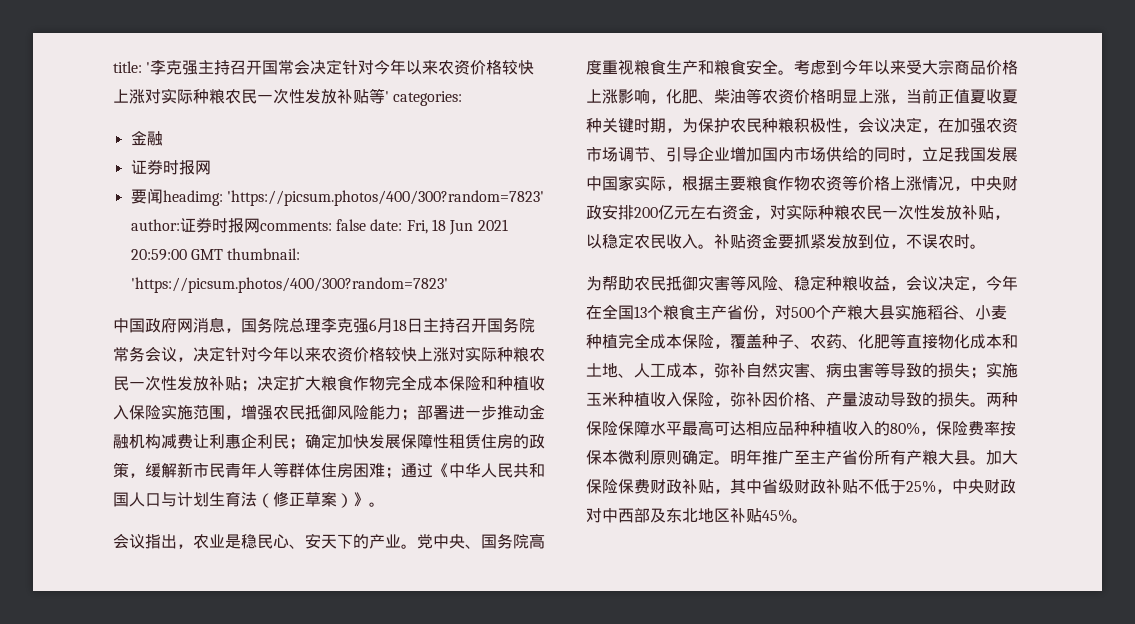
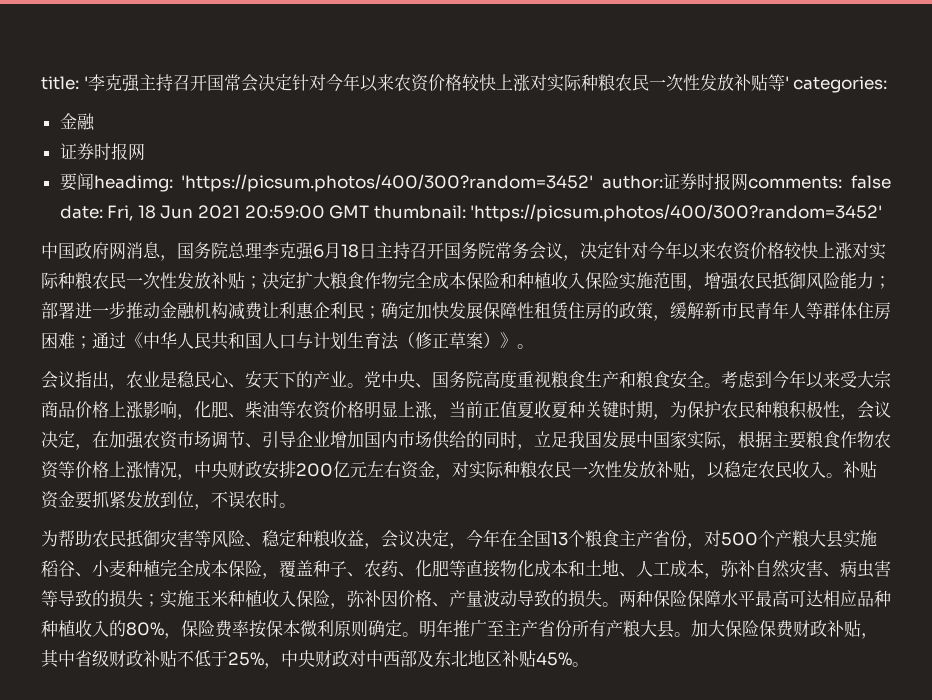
- 要闻headimg: 'https://picsum.photos/400/300?random=7823' author:证券时报网comments: false date: Fri, 18 Jun 2021 20:59:00 GMT thumbnail: 'https://picsum.photos/400/300?random=7823'
+ 要闻headimg: 'https://picsum.photos/400/300?random=3452' author:证券时报网comments: false date: Fri, 18 Jun 2021 20:59:00 GMT thumbnail: 'https://picsum.photos/400/300?random=3452'

